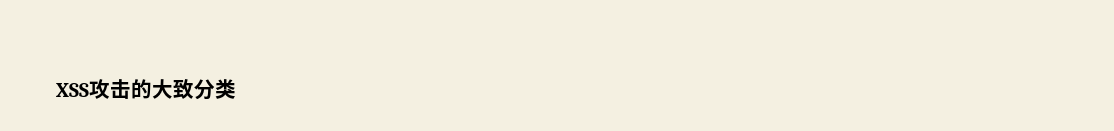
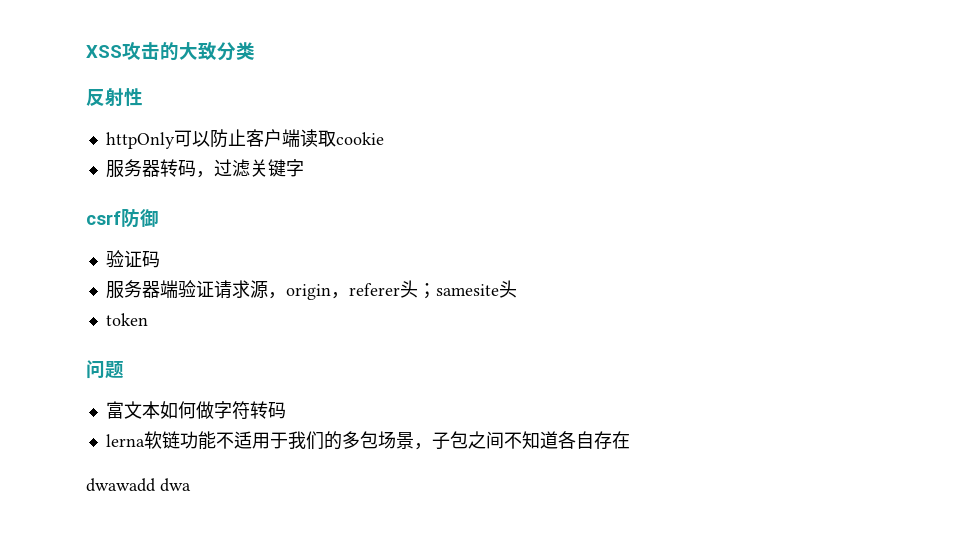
+ 反射性
+ httpOnly可以防止客户端读取cookie
+ 服务器转码，过滤关键字
+ csrf防御
+ 验证码
+ 服务器端验证请求源，origin，referer头；samesite头
+ token
+ 问题
+ 富文本如何做字符转码
+ lerna软链功能不适用于我们的多包场景，子包之间不知道各自存在
+ dwawadd dwa

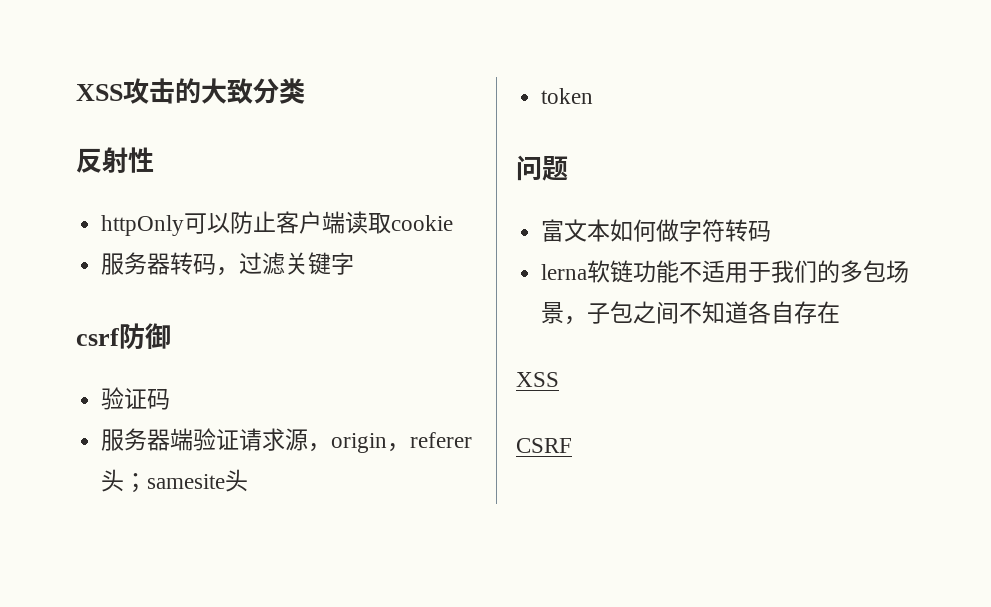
  lerna软链功能不适用于我们的多包场景，子包之间不知道各自存在
- dwawadd dwa
+ XSS
+ CSRF

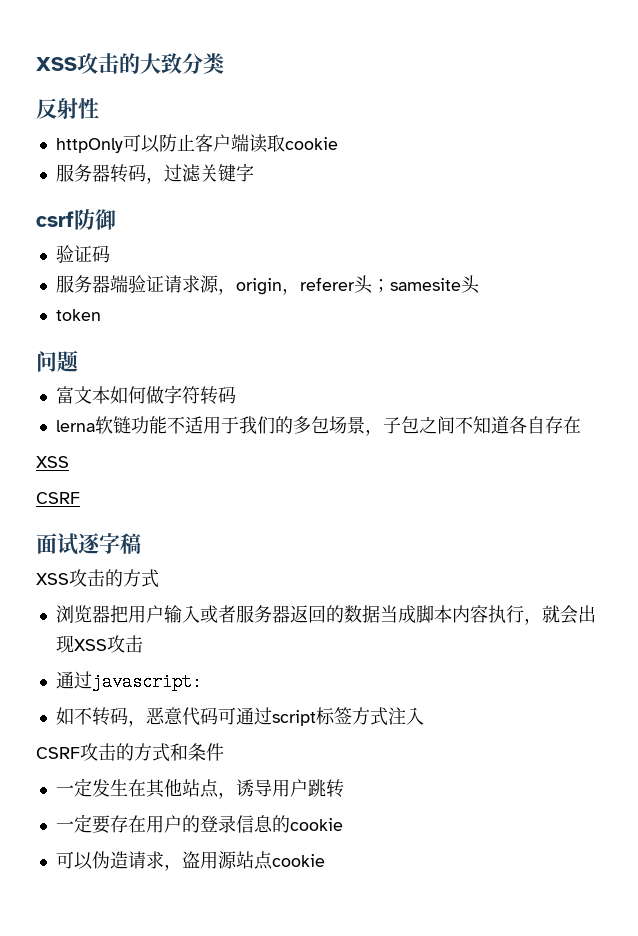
+ 面试逐字稿
+ XSS攻击的方式
+ 浏览器把用户输入或者服务器返回的数据当成脚本内容执行，就会出现XSS攻击
+ 通过javascript:
+ 如不转码，恶意代码可通过script标签方式注入
+ CSRF攻击的方式和条件
+ 一定发生在其他站点，诱导用户跳转
+ 一定要存在用户的登录信息的cookie
+ 可以伪造请求，盗用源站点cookie

